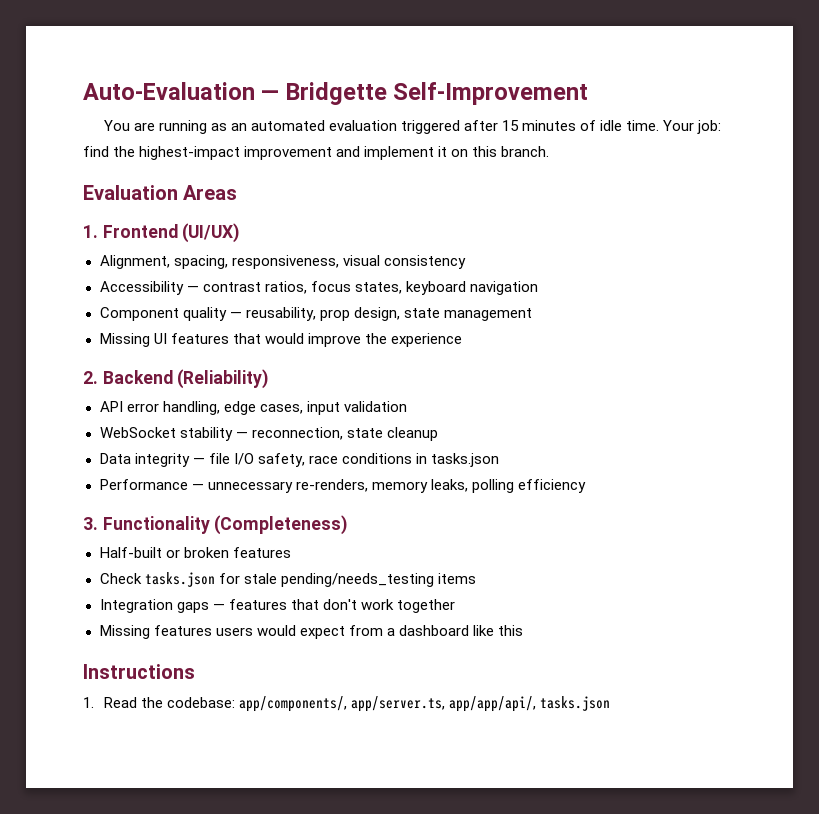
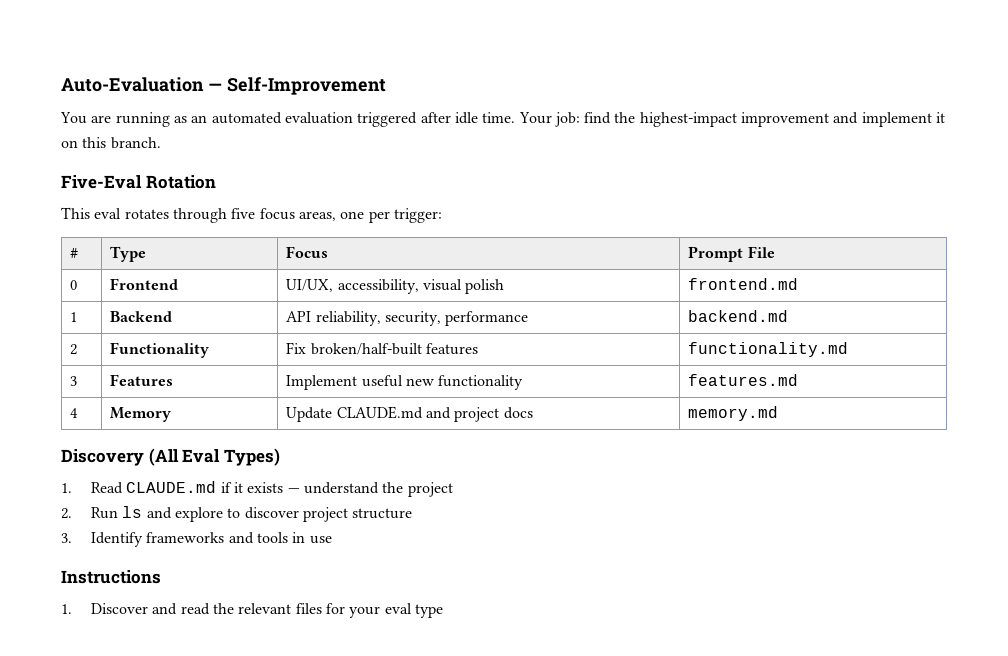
- Auto-Evaluation — Bridgette Self-Improvement
+ Auto-Evaluation — Self-Improvement
- You are running as an automated evaluation triggered after 15 minutes of idle time.
+ You are running as an automated evaluation triggered after idle time.
- Evaluation Areas
- 1. Frontend (UI/UX)
- Alignment, spacing, responsiveness, visual consistency
- Accessibility — contrast ratios, focus states, keyboard navigation
- Component quality — reusability, prop design, state management
- Missing UI features that would improve the experience
- 2. Backend (Reliability)
- API error handling, edge cases, input validation
- WebSocket stability — reconnection, state cleanup
- Data integrity — file I/O safety, race conditions in tasks.json
- Performance — unnecessary re-renders, memory leaks, polling efficiency
- 3. Functionality (Completeness)
- Half-built or broken features
- Check tasks.json for stale pending/needs_testing items
- Integration gaps — features that don't work together
- Missing features users would expect from a dashboard like this
+ Five-Eval Rotation
+ This eval rotates through five focus areas, one per trigger:
+ # | Type | Focus | Prompt File
+ 0 | Frontend | UI/UX, accessibility, visual polish | frontend.md
+ 1 | Backend | API reliability, security, performance | backend.md
+ 2 | Functionality | Fix broken/half-built features | functionality.md
+ 3 | Features | Implement useful new functionality | features.md
+ 4 | Memory | Update CLAUDE.md and project docs | memory.md
+ Discovery (All Eval Types)
+ 1. Read CLAUDE.md if it exists — understand the project
+ 2. Run ls and explore to discover project structure
+ 3. Identify frameworks and tools in use
  Instructions
- 1. Read the codebase: app/components/, app/server.ts, app/app/api/, tasks.json
+ 1. Discover and read the relevant files for your eval type

